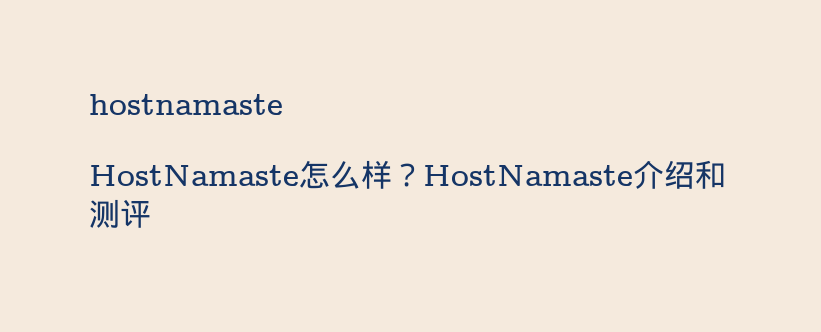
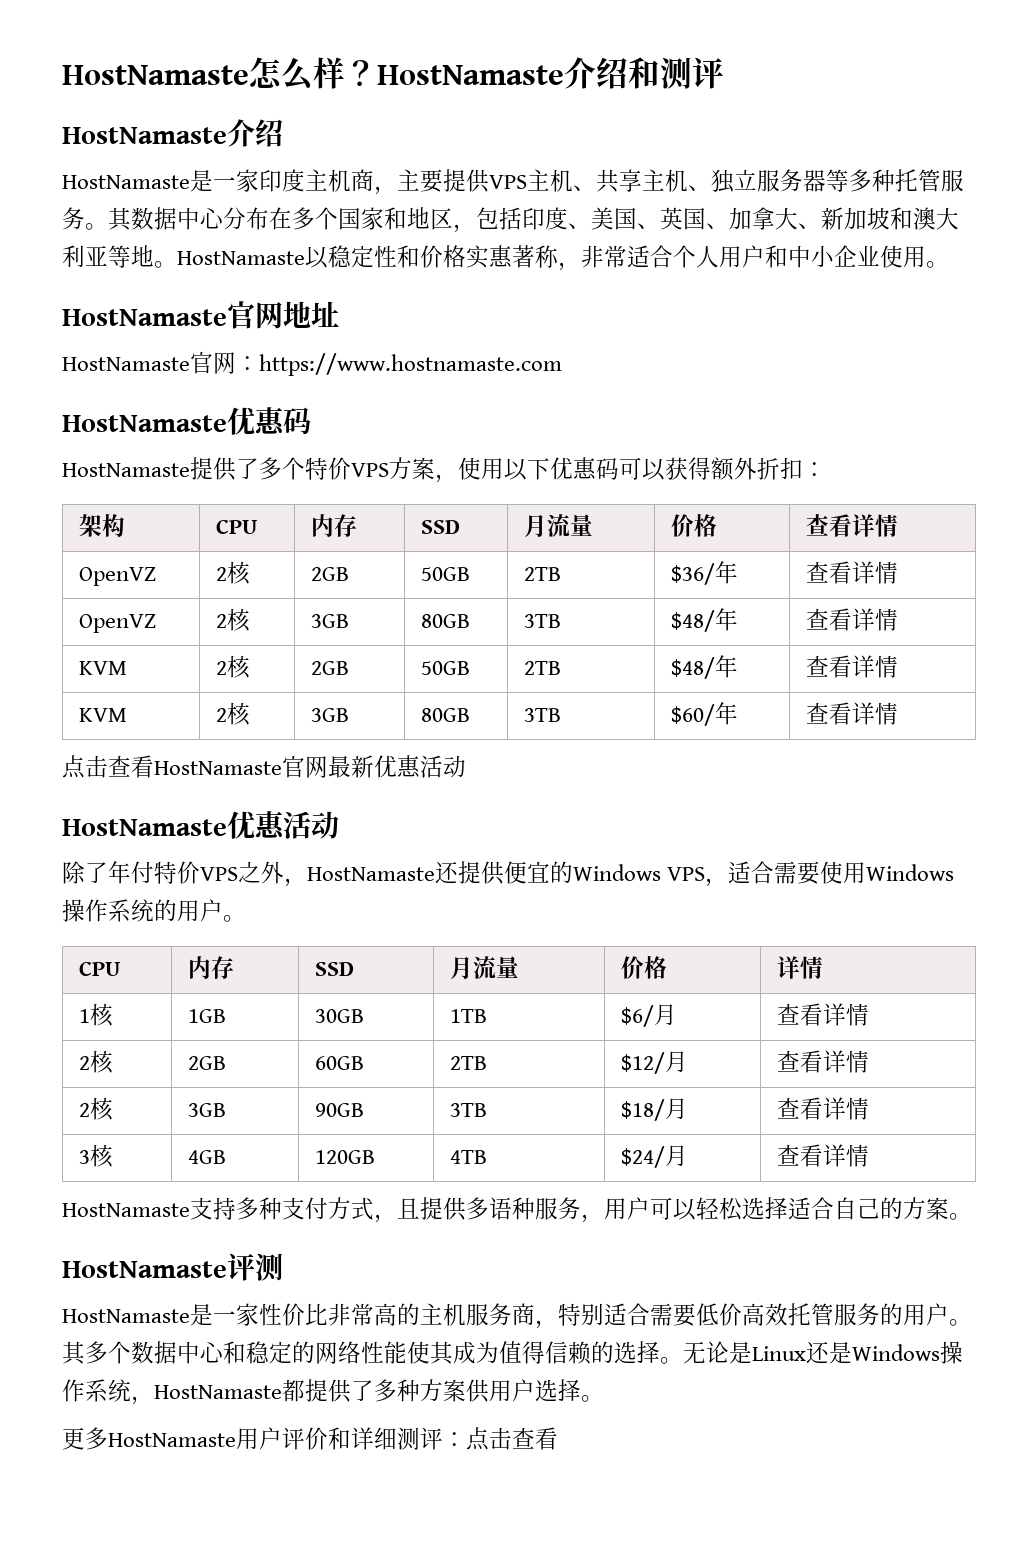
- hostnamaste
  HostNamaste介绍和测评
+ HostNamaste介绍
+ HostNamaste是一家印度主机商，主要提供VPS主机、共享主机、独立服务器等多种托管服务。其数据中心分布在多个国家和地区，包括印度、美国、英国、加拿大、新加坡和澳大利亚等地。HostNamaste以稳定性和价格实惠著称，非常适合个人用户和中小企业使用。
+ HostNamaste官网地址
+ HostNamaste官网：https://www.hostnamaste.com
+ HostNamaste优惠码
+ HostNamaste提供了多个特价VPS方案，使用以下优惠码可以获得额外折扣：
+ 架构 | CPU | 内存 | SSD | 月流量 | 价格 | 查看详情
+ OpenVZ | 2核 | 2GB | 50GB | 2TB | $36/年 | 查看详情
+ OpenVZ | 2核 | 3GB | 80GB | 3TB | $48/年 | 查看详情
+ KVM | 2核 | 2GB | 50GB | 2TB | $48/年 | 查看详情
+ KVM | 2核 | 3GB | 80GB | 3TB | $60/年 | 查看详情
+ 点击查看HostNamaste官网最新优惠活动
+ HostNamaste优惠活动
+ 除了年付特价VPS之外，HostNamaste还提供便宜的Windows VPS，适合需要使用Windows操作系统的用户。
+ CPU | 内存 | SSD | 月流量 | 价格 | 详情
+ 1核 | 1GB | 30GB | 1TB | $6/月 | 查看详情
+ 2核 | 2GB | 60GB | 2TB | $12/月 | 查看详情
+ 2核 | 3GB | 90GB | 3TB | $18/月 | 查看详情
+ 3核 | 4GB | 120GB | 4TB | $24/月 | 查看详情
+ HostNamaste支持多种支付方式，且提供多语种服务，用户可以轻松选择适合自己的方案。
+ HostNamaste评测
+ HostNamaste是一家性价比非常高的主机服务商，特别适合需要低价高效托管服务的用户。其多个数据中心和稳定的网络性能使其成为值得信赖的选择。无论是Linux还是Windows操作系统，HostNamaste都提供了多种方案供用户选择。
+ 更多HostNamaste用户评价和详细测评：点击查看

